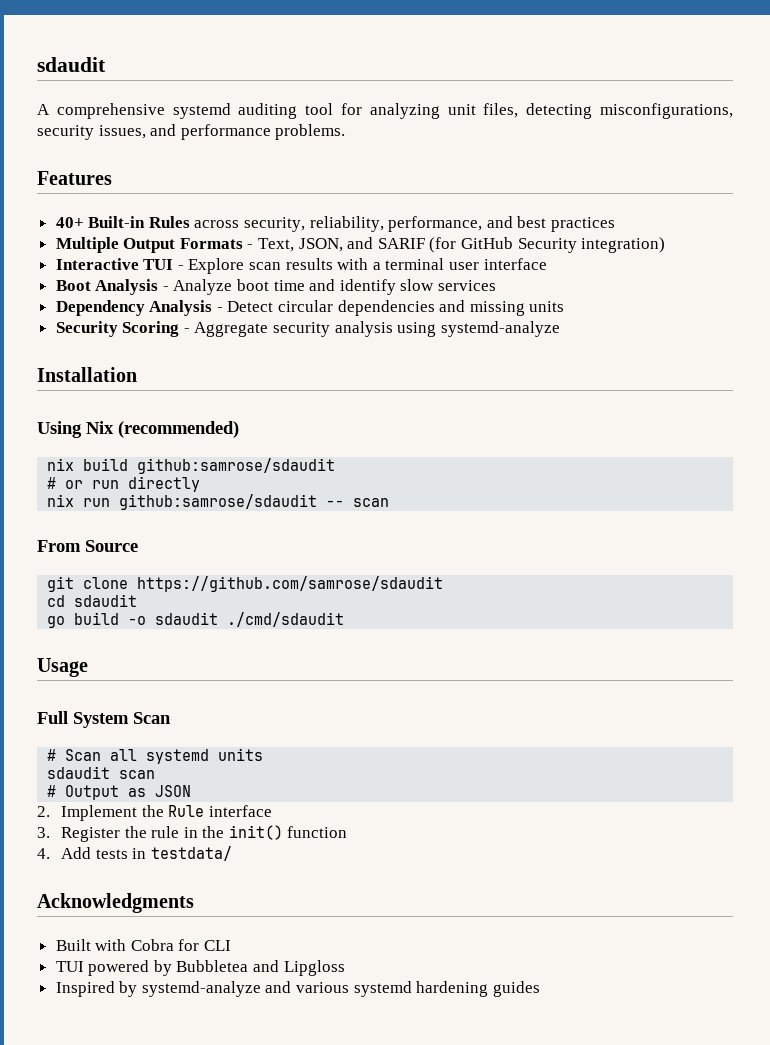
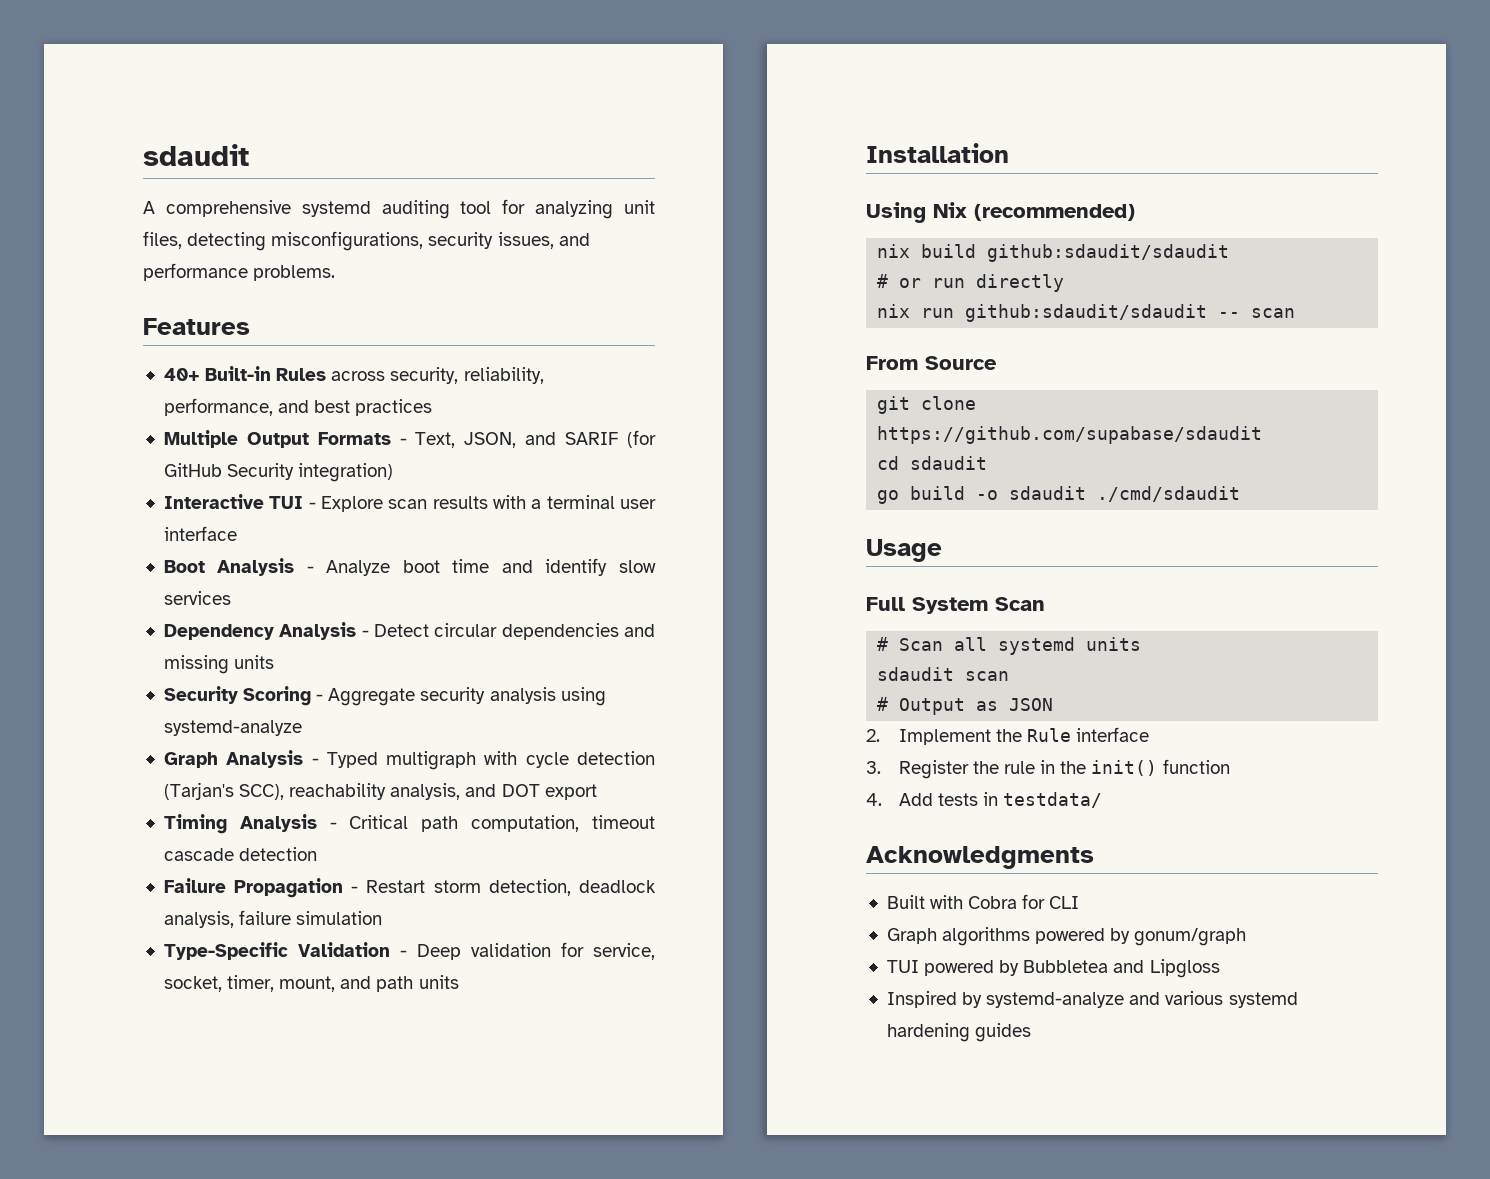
+ Graph Analysis - Typed multigraph with cycle detection (Tarjan's SCC), reachability analysis, and DOT export
+ Timing Analysis - Critical path computation, timeout cascade detection
+ Failure Propagation - Restart storm detection, deadlock analysis, failure simulation
+ Type-Specific Validation - Deep validation for service, socket, timer, mount, and path units
- nix build github:samrose/sdaudit
+ nix build github:sdaudit/sdaudit
- nix run github:samrose/sdaudit -- scan
+ nix run github:sdaudit/sdaudit -- scan
- git clone https://github.com/samrose/sdaudit
+ git clone https://github.com/supabase/sdaudit
+ Graph algorithms powered by gonum/graph

